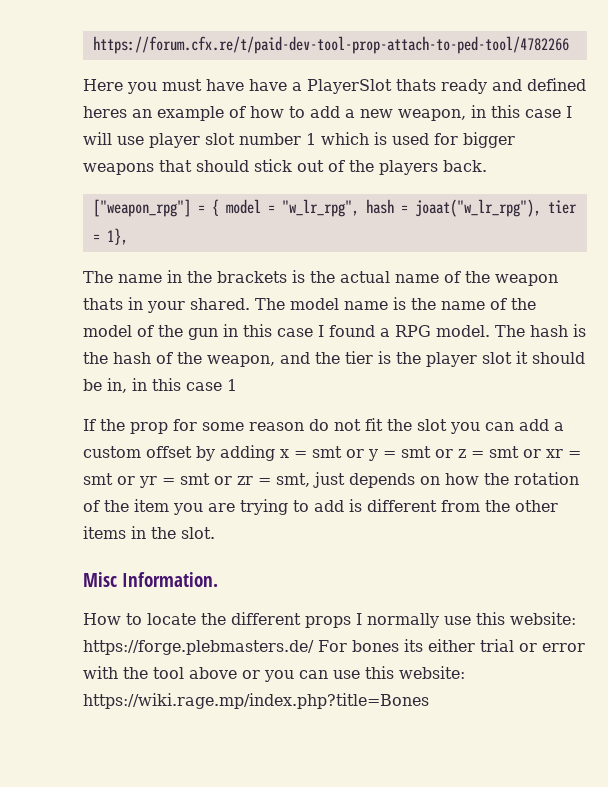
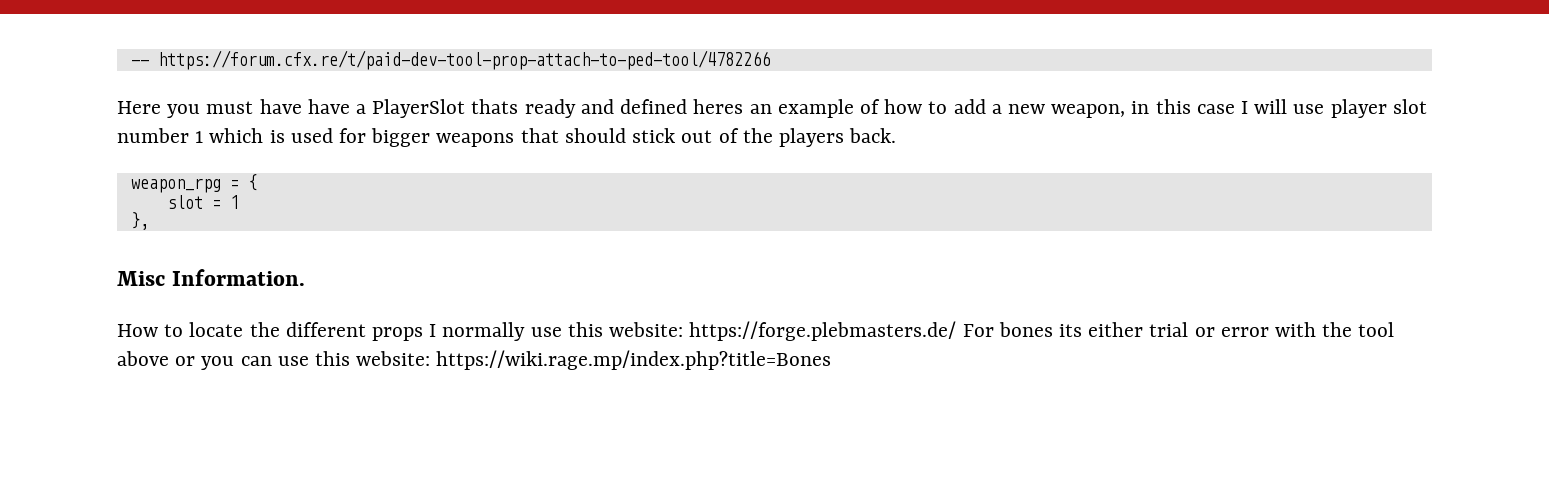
- https://forum.cfx.re/t/paid-dev-tool-prop-attach-to-ped-tool/4782266
+ -- https://forum.cfx.re/t/paid-dev-tool-prop-attach-to-ped-tool/4782266
- ["weapon_rpg"] = { model = "w_lr_rpg", hash = joaat("w_lr_rpg"), tier = 1},
- The name in the brackets is the actual name of the weapon thats in your shared. The model name is the name of the model of the gun in this case I found a RPG model. The hash is the hash of the weapon, and the tier is the player slot it should be in, in this case 1
- If the prop for some reason do not fit the slot you can add a custom offset by adding x = smt or y = smt or z = smt or xr = smt or yr = smt or zr = smt, just depends on how the rotation of the item you are trying to add is different from the other items in the slot.
+ weapon_rpg = {
+ slot = 1
+ },

